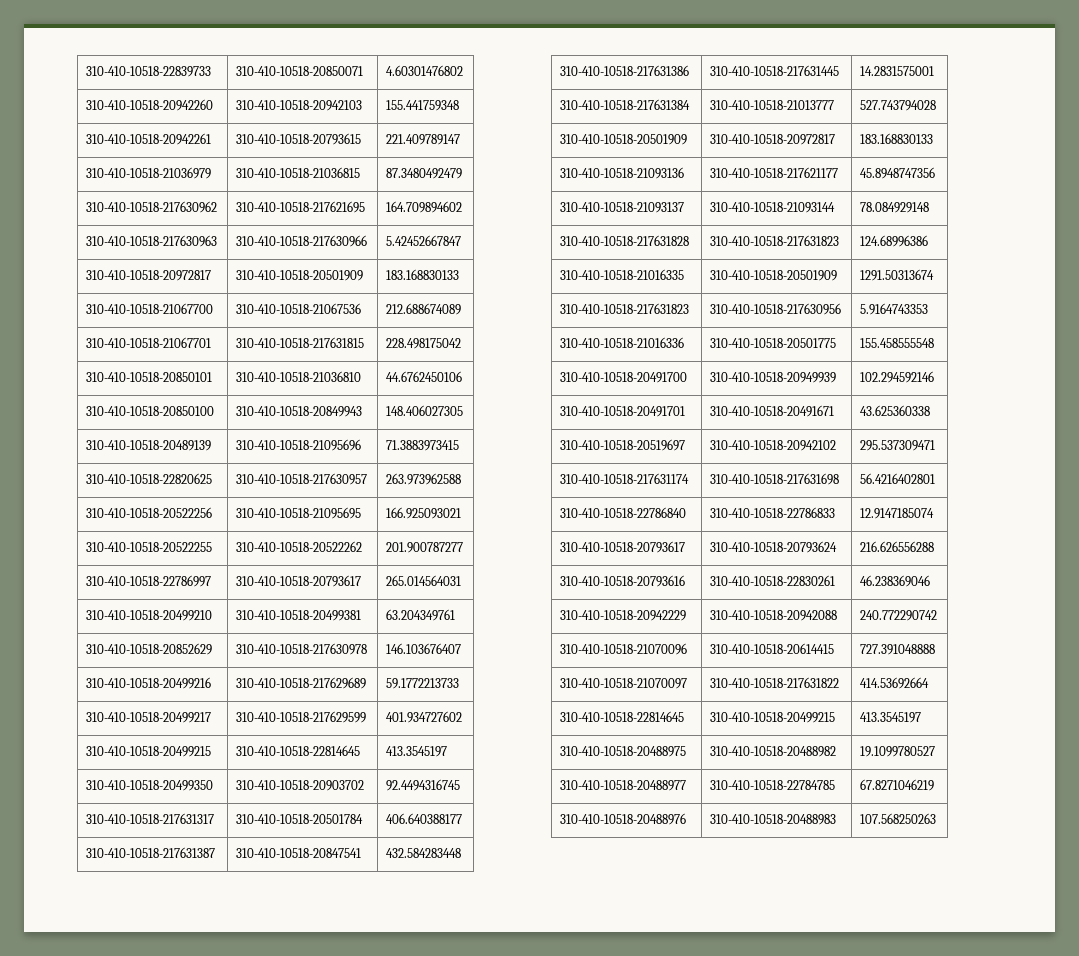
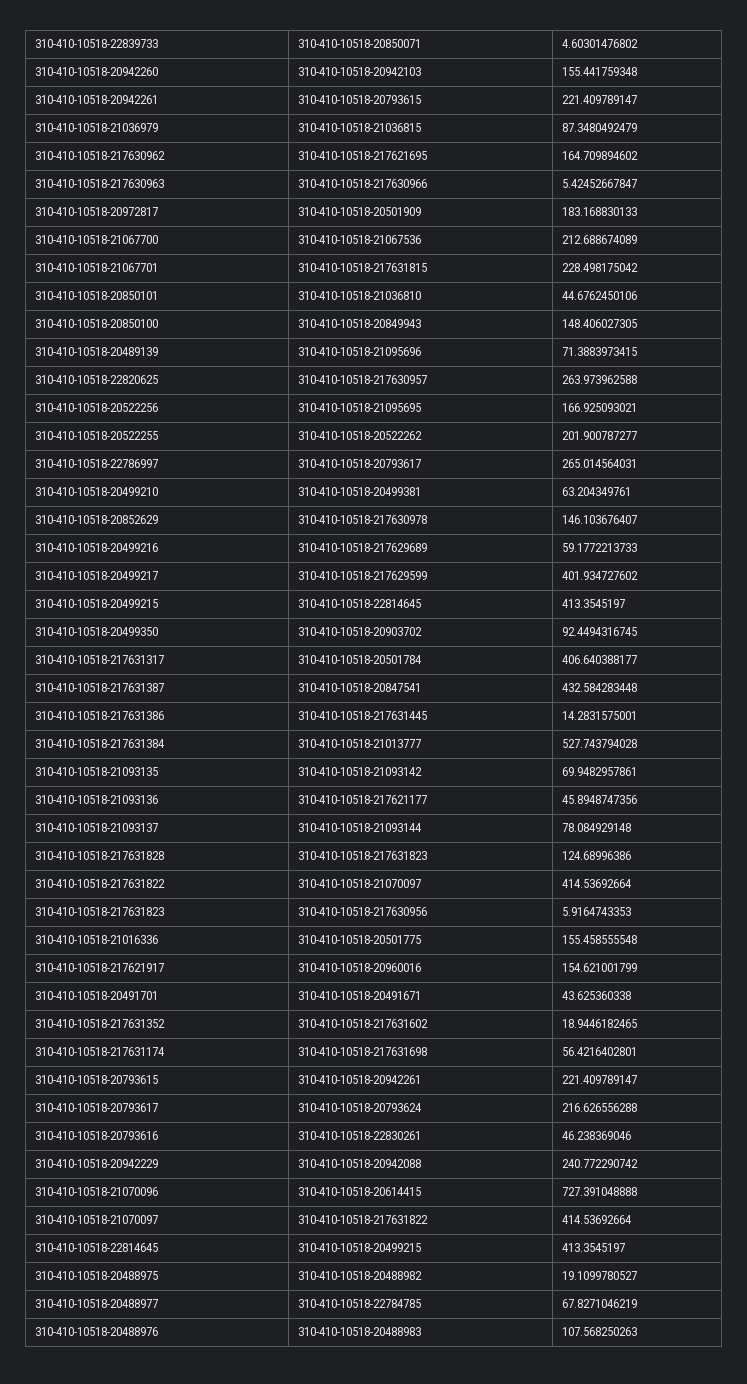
- 310-410-10518-20501909 | 310-410-10518-20972817 | 183.168830133
+ 310-410-10518-21093135 | 310-410-10518-21093142 | 69.9482957861
- 310-410-10518-21016335 | 310-410-10518-20501909 | 1291.50313674
+ 310-410-10518-217631822 | 310-410-10518-21070097 | 414.53692664
- 310-410-10518-20491700 | 310-410-10518-20949939 | 102.294592146
+ 310-410-10518-217621917 | 310-410-10518-20960016 | 154.621001799
- 310-410-10518-20519697 | 310-410-10518-20942102 | 295.537309471
+ 310-410-10518-217631352 | 310-410-10518-217631602 | 18.9446182465
- 310-410-10518-22786840 | 310-410-10518-22786833 | 12.9147185074
+ 310-410-10518-20793615 | 310-410-10518-20942261 | 221.409789147

